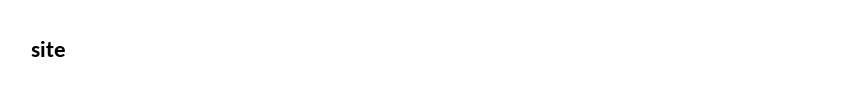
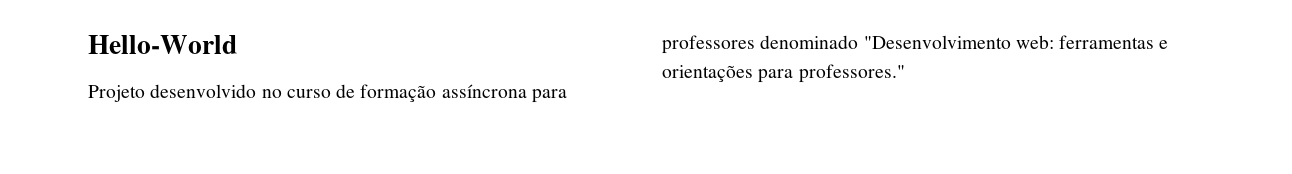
- site
+ Hello-World
+ Projeto desenvolvido no curso de formação assíncrona para professores denominado "Desenvolvimento web: ferramentas e orientações para professores."

